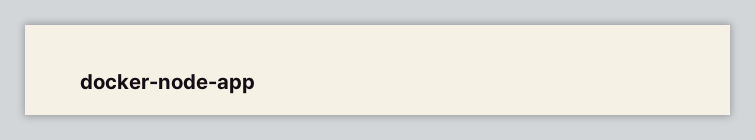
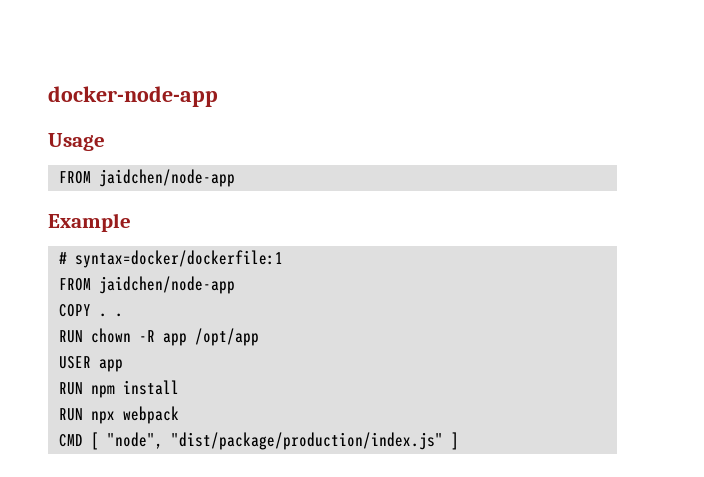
+ Usage
+ FROM jaidchen/node-app
+ Example
+ # syntax=docker/dockerfile:1
+ FROM jaidchen/node-app
+ COPY . .
+ RUN chown -R app /opt/app
+ USER app
+ RUN npm install
+ RUN npx webpack
+ CMD [ "node", "dist/package/production/index.js" ]

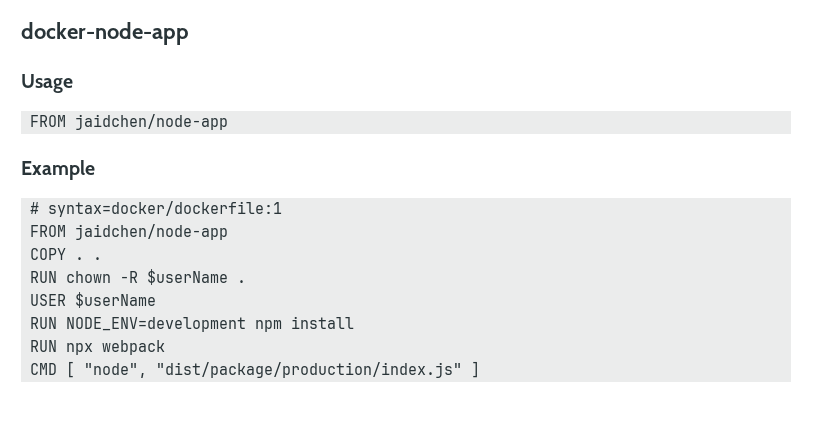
- RUN chown -R app /opt/app
+ RUN chown -R $userName .
- USER app
- RUN npm install
+ USER $userName
+ RUN NODE_ENV=development npm install

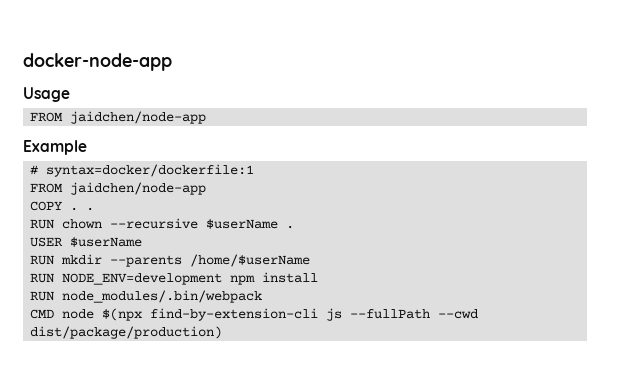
- RUN chown -R $userName .
+ RUN chown --recursive $userName .
+ RUN mkdir --parents /home/$userName
- RUN npx webpack
+ RUN node_modules/.bin/webpack
- CMD [ "node", "dist/package/production/index.js" ]
+ CMD node $(npx find-by-extension-cli js --fullPath --cwd dist/package/production)

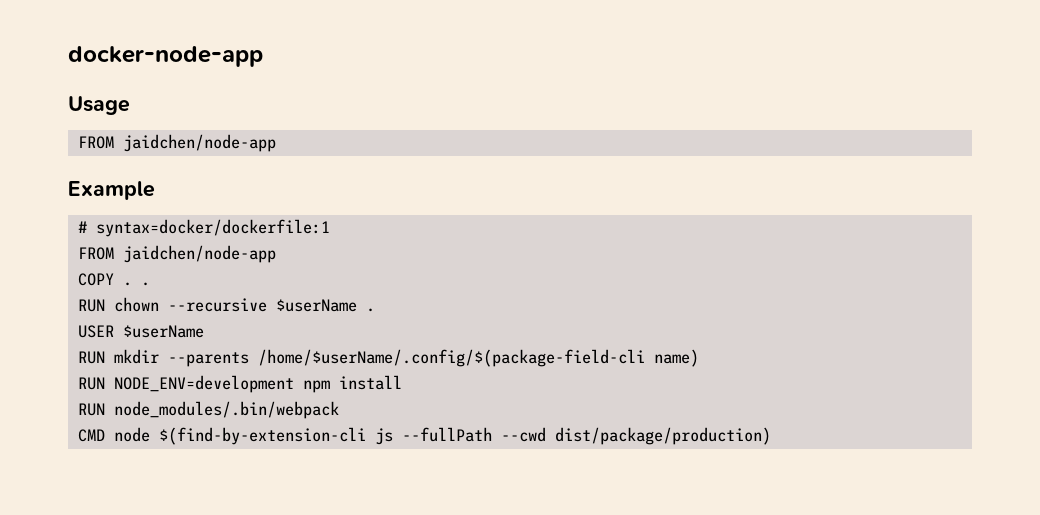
- RUN mkdir --parents /home/$userName
+ RUN mkdir --parents /home/$userName/.config/$(package-field-cli name)
- CMD node $(npx find-by-extension-cli js --fullPath --cwd dist/package/production)
+ CMD node $(find-by-extension-cli js --fullPath --cwd dist/package/production)

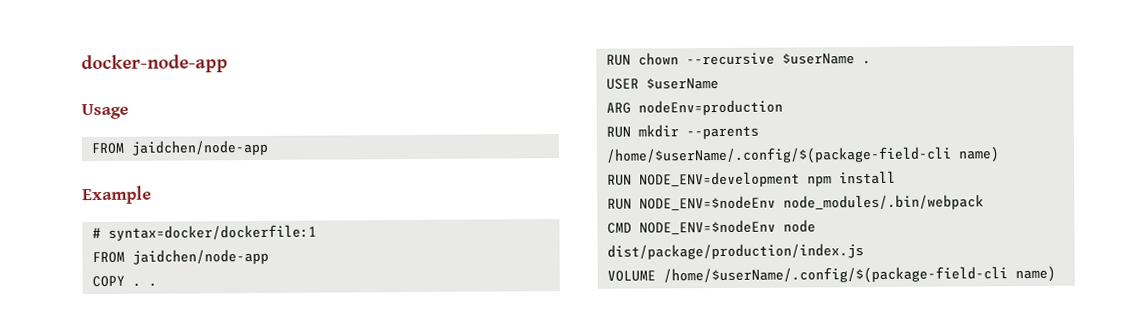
+ ARG nodeEnv=production
- RUN node_modules/.bin/webpack
+ RUN NODE_ENV=$nodeEnv node_modules/.bin/webpack
- CMD node $(find-by-extension-cli js --fullPath --cwd dist/package/production)
+ CMD NODE_ENV=$nodeEnv node dist/package/production/index.js
+ VOLUME /home/$userName/.config/$(package-field-cli name)

